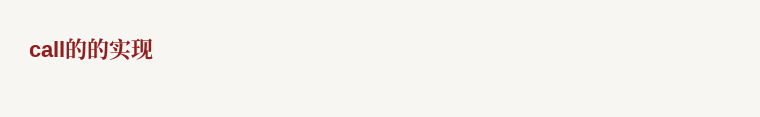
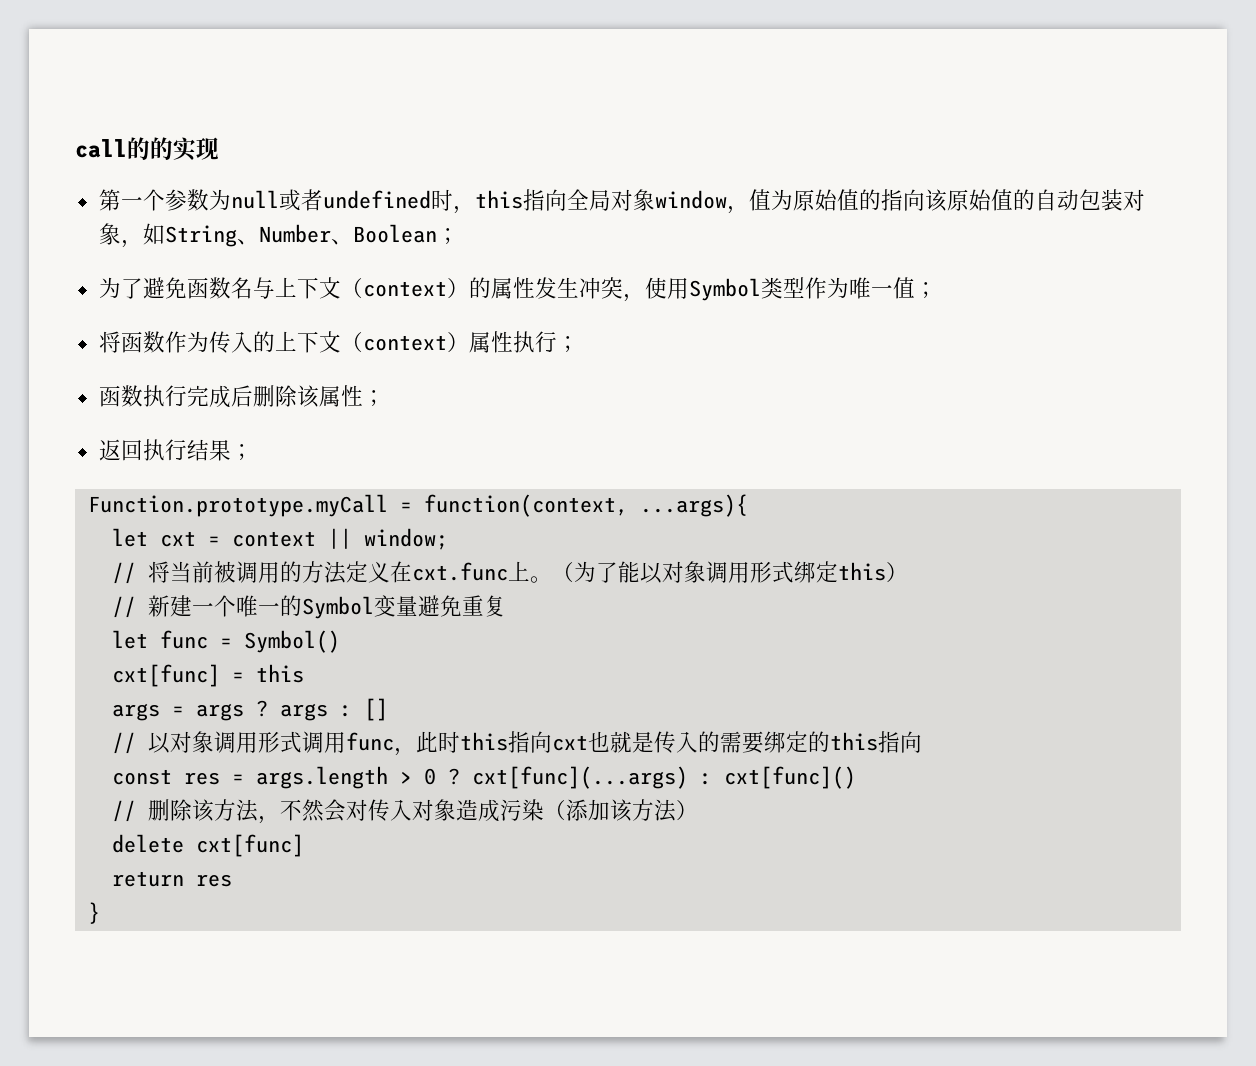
+ 第一个参数为null或者undefined时，this指向全局对象window，值为原始值的指向该原始值的自动包装对象，如String、Number、Boolean；
+ 为了避免函数名与上下文（context）的属性发生冲突，使用Symbol类型作为唯一值；
+ 将函数作为传入的上下文（context）属性执行；
+ 函数执行完成后删除该属性；
+ 返回执行结果；
+ Function.prototype.myCall = function(context, ...args){
+ let cxt = context || window;
+ // 将当前被调用的方法定义在cxt.func上。（为了能以对象调用形式绑定this）
+ // 新建一个唯一的Symbol变量避免重复
+ let func = Symbol()
+ cxt[func] = this
+ args = args ? args : []
+ // 以对象调用形式调用func，此时this指向cxt也就是传入的需要绑定的this指向
+ const res = args.length > 0 ? cxt[func](...args) : cxt[func]()
+ // 删除该方法，不然会对传入对象造成污染（添加该方法）
+ delete cxt[func]
+ return res
+ }

